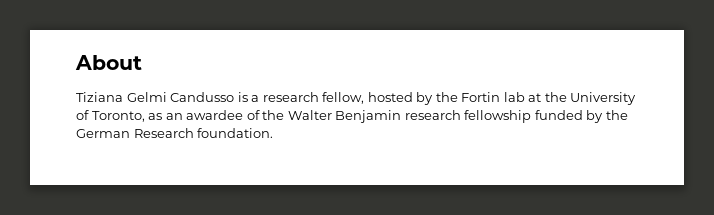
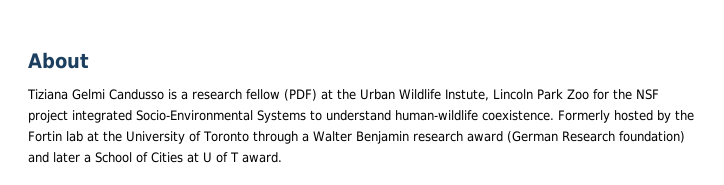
- Tiziana Gelmi Candusso is a research fellow, hosted by the Fortin lab at the University of Toronto, as an awardee of the Walter Benjamin research fellowship funded by the German Research foundation.
+ Tiziana Gelmi Candusso is a research fellow (PDF) at the Urban Wildlife Instute, Lincoln Park Zoo for the NSF project integrated Socio-Environmental Systems to understand human-wildlife coexistence. Formerly hosted by the Fortin lab at the University of Toronto through a Walter Benjamin research award (German Research foundation) and later a School of Cities at U of T award.

